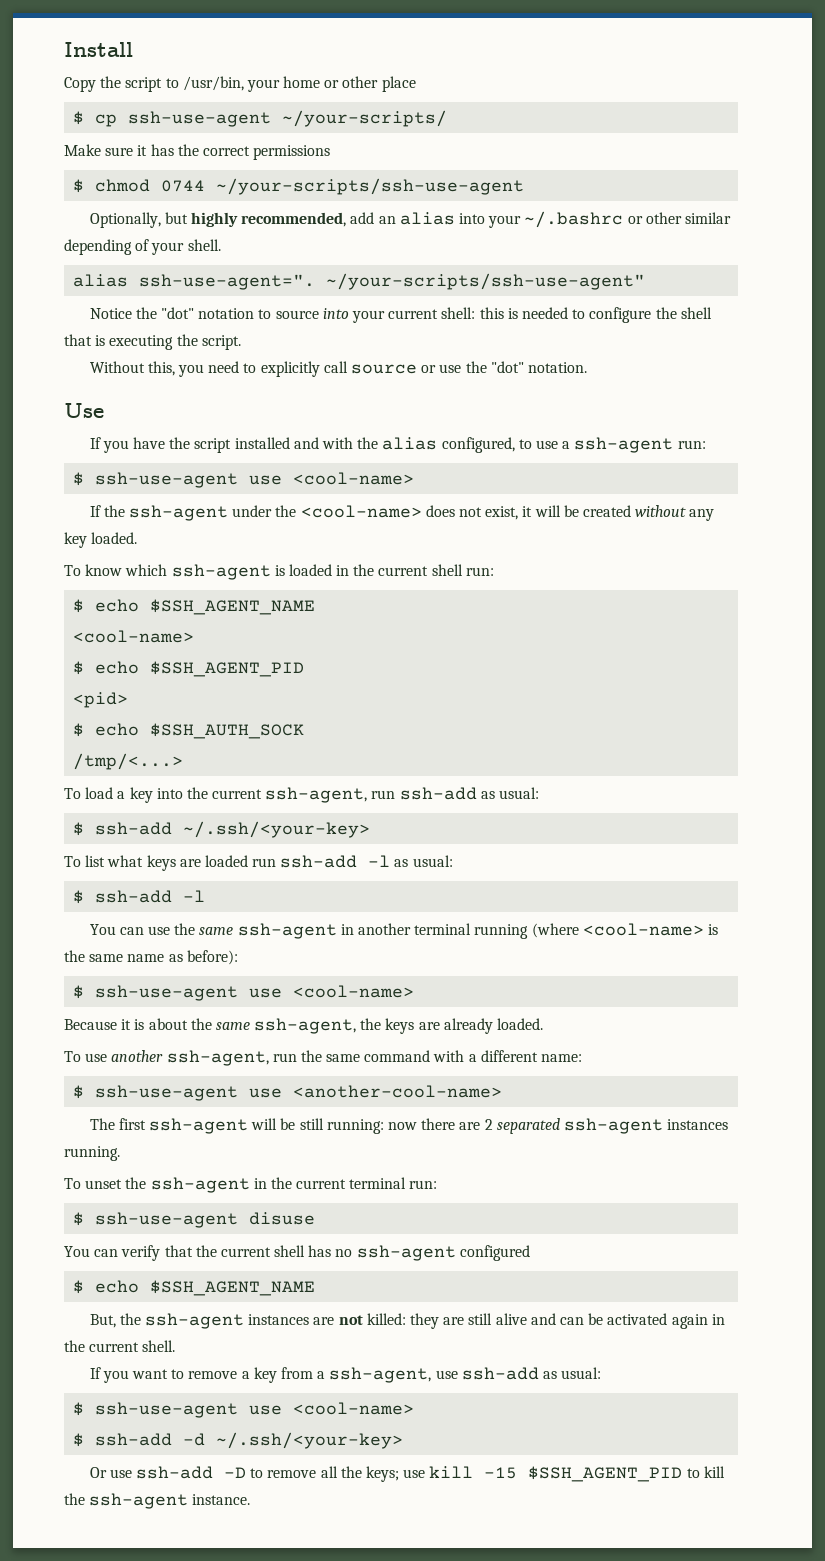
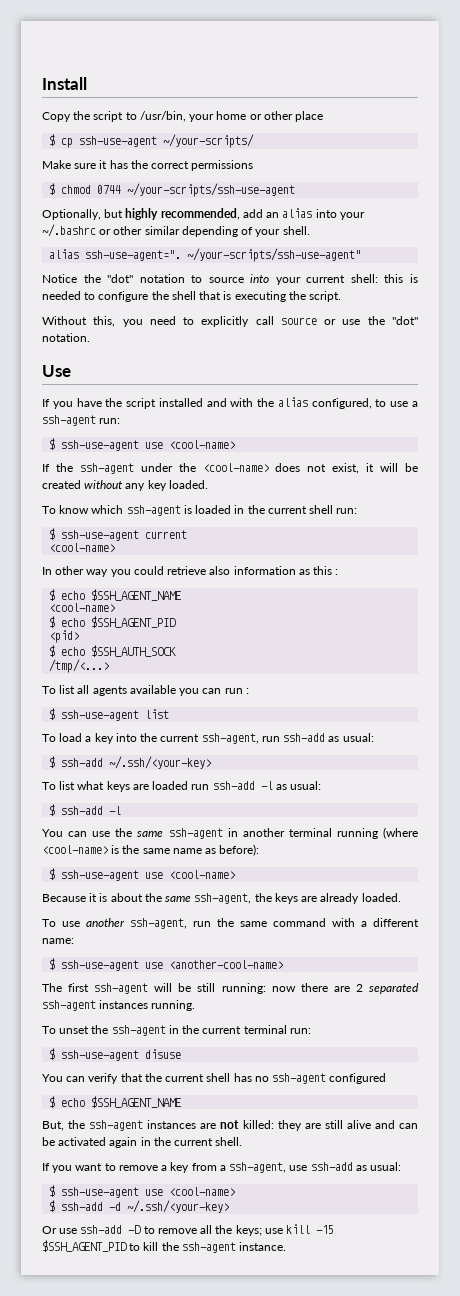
+ $ ssh-use-agent current
+ <cool-name>
+ In other way you could retrieve also information as this :
+ To list all agents available you can run :
+ $ ssh-use-agent list

